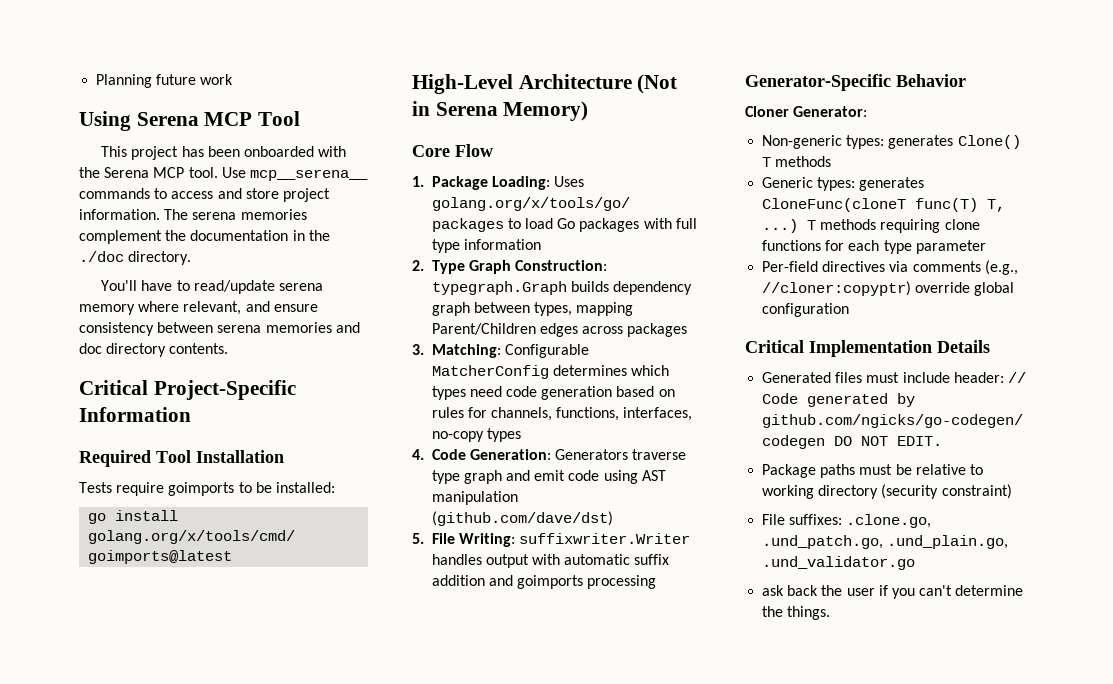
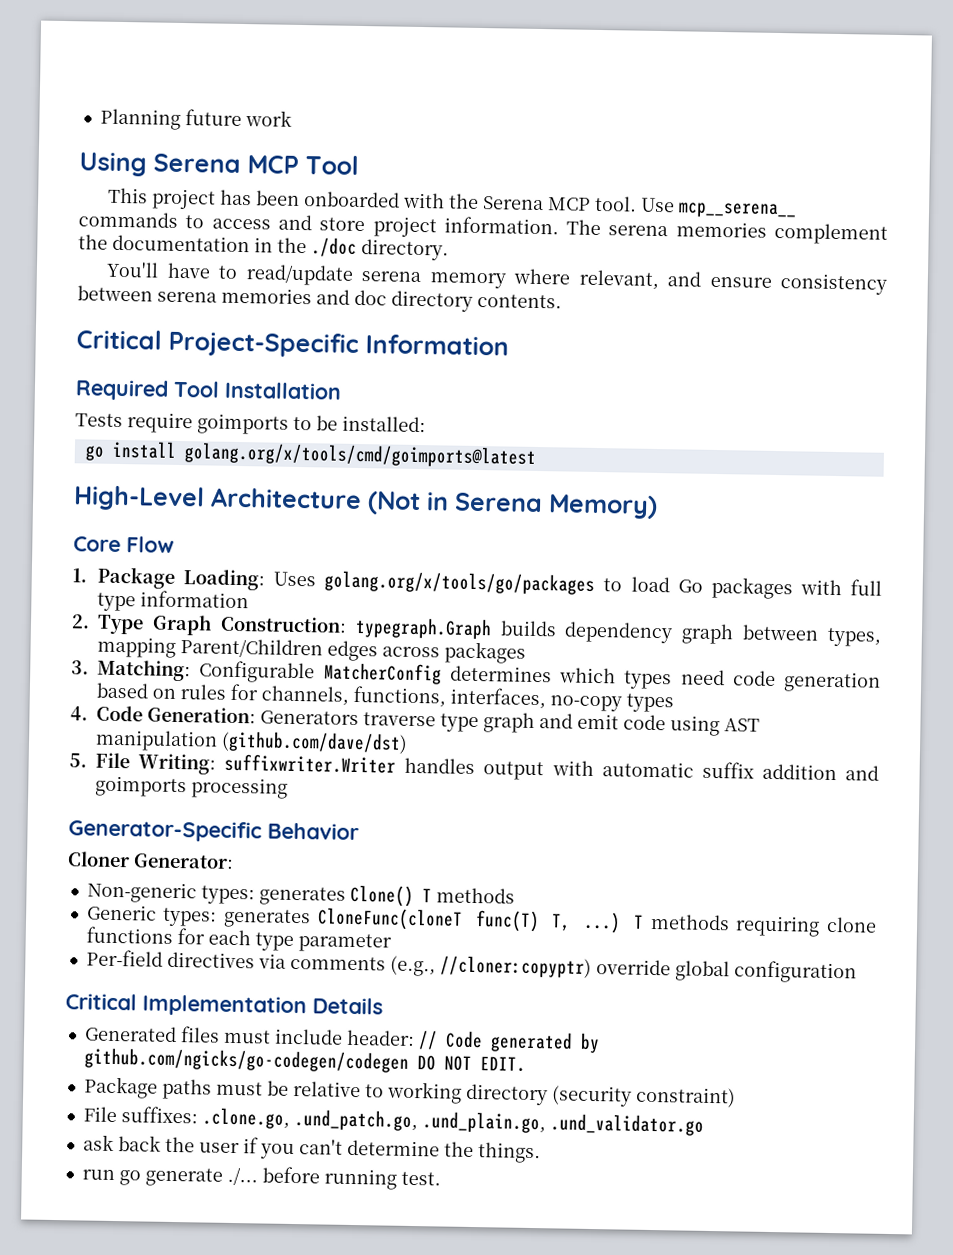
+ run go generate ./... before running test.

